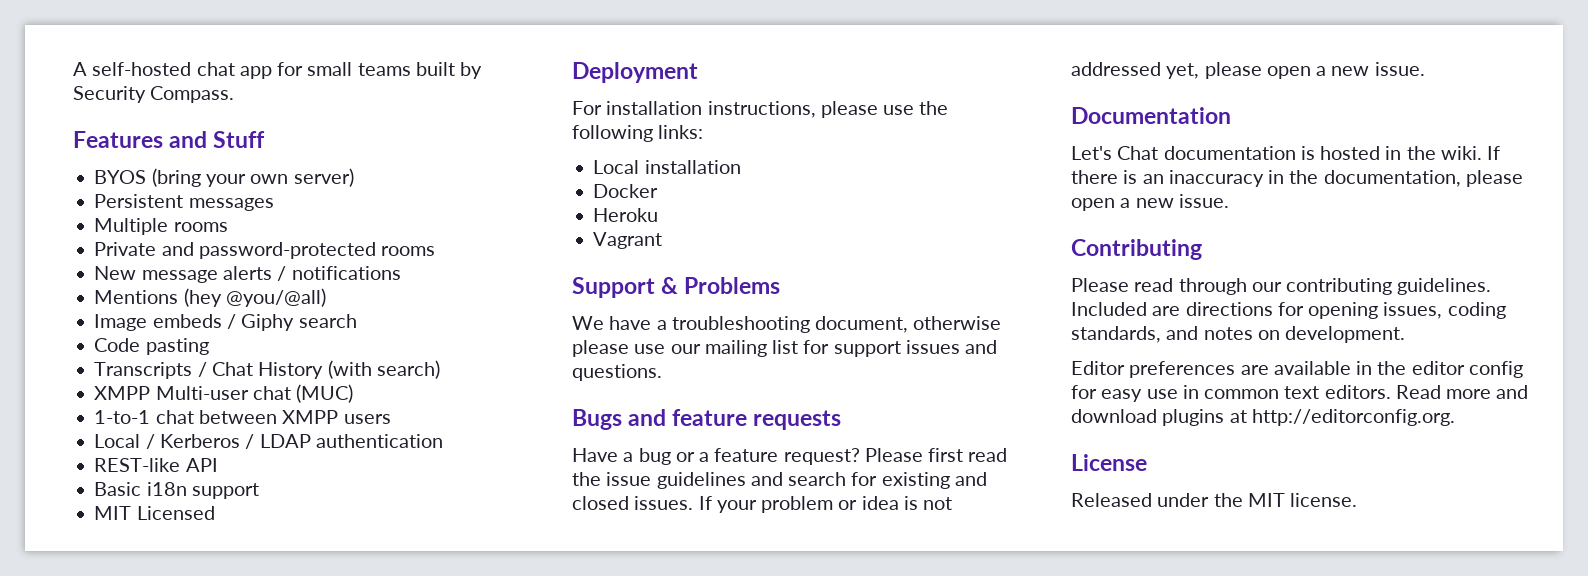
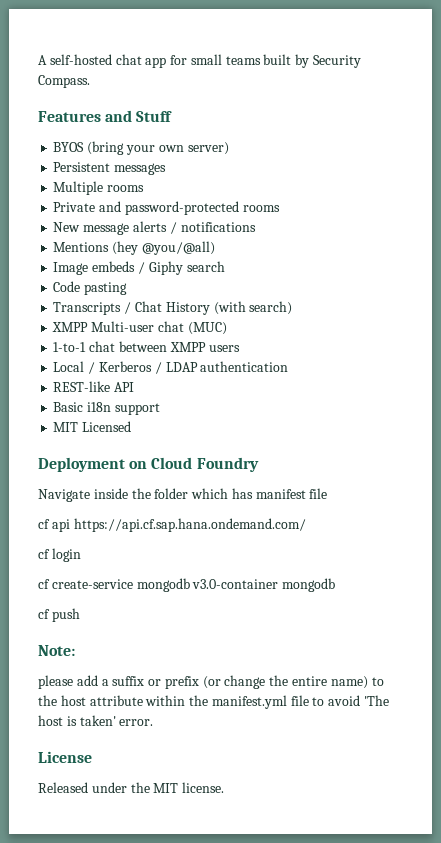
- Deployment
- For installation instructions, please use the following links:
- Local installation
- Docker
- Heroku
- Vagrant
- Support & Problems
- We have a troubleshooting document, otherwise please use our mailing list for support issues and questions.
- Bugs and feature requests
- Have a bug or a feature request? Please first read the issue guidelines and search for existing and closed issues. If your problem or idea is not addressed yet, please open a new issue.
- Documentation
- Let's Chat documentation is hosted in the wiki. If there is an inaccuracy in the documentation, please open a new issue.
- Contributing
- Please read through our contributing guidelines. Included are directions for opening issues, coding standards, and notes on development.
- Editor preferences are available in the editor config for easy use in common text editors. Read more and download plugins at http://editorconfig.org.
+ Deployment on Cloud Foundry
+ Navigate inside the folder which has manifest file
+ cf api https://api.cf.sap.hana.ondemand.com/
+ cf login
+ cf create-service mongodb v3.0-container mongodb
+ cf push
+ Note:
+ please add a suffix or prefix (or change the entire name) to the host attribute within the manifest.yml file to avoid 'The host is taken' error.

